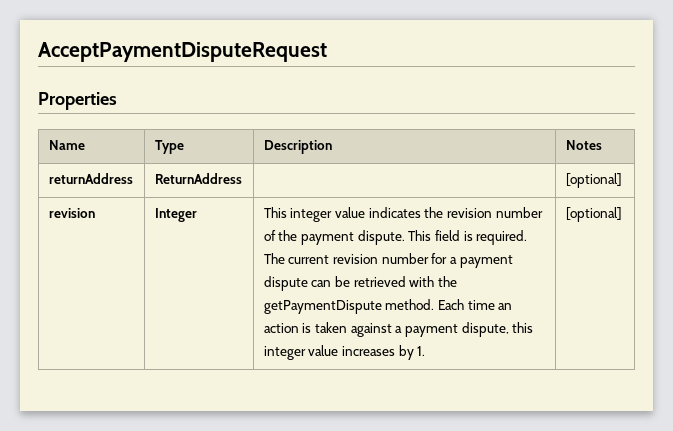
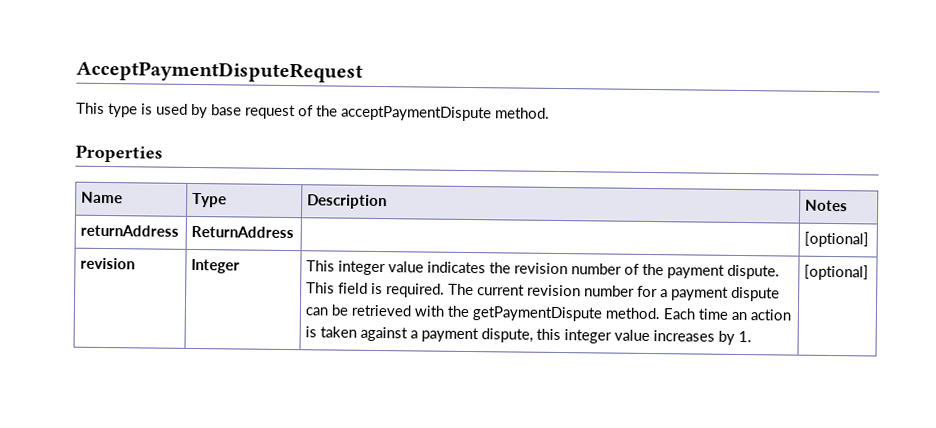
+ This type is used by base request of the acceptPaymentDispute method.

